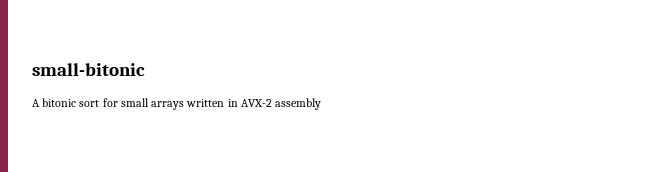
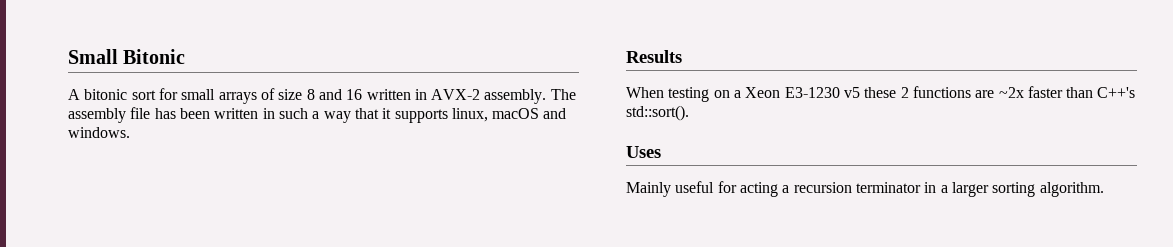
- small-bitonic
+ Small Bitonic
- A bitonic sort for small arrays written in AVX-2 assembly
+ A bitonic sort for small arrays of size 8 and 16 written in AVX-2 assembly. The assembly file has been written in such a way that it supports linux, macOS and windows.
+ Results
+ When testing on a Xeon E3-1230 v5 these 2 functions are ~2x faster than C++'s std::sort().
+ Uses
+ Mainly useful for acting a recursion terminator in a larger sorting algorithm.

